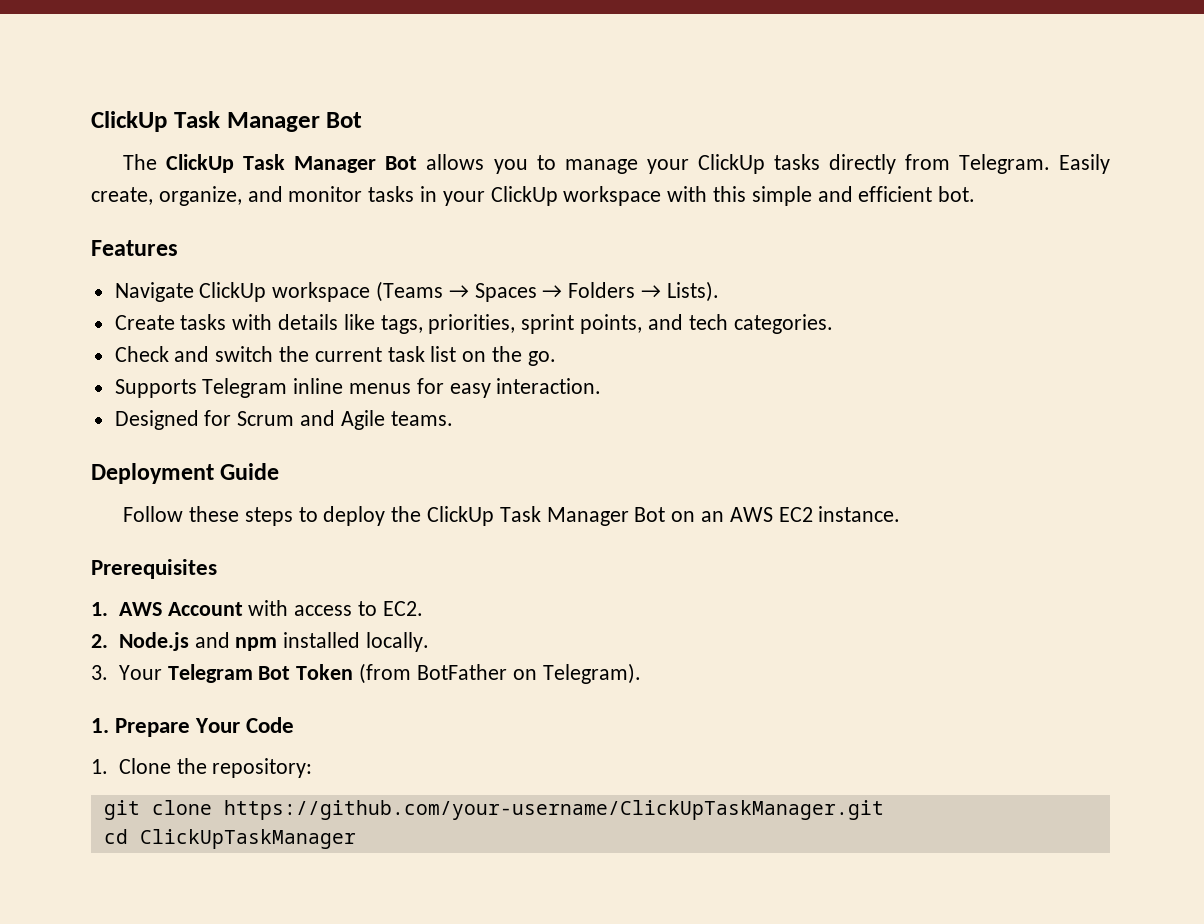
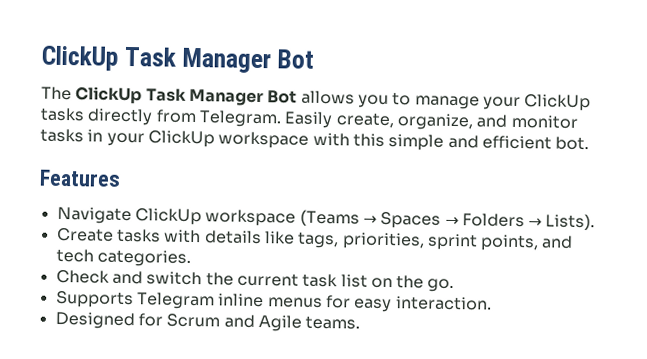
- Deployment Guide
- Follow these steps to deploy the ClickUp Task Manager Bot on an AWS EC2 instance.
- Prerequisites
- 1. AWS Account with access to EC2.
- 2. Node.js and npm installed locally.
- 3. Your Telegram Bot Token (from BotFather on Telegram).
- 1. Prepare Your Code
- 1. Clone the repository:
- git clone https://github.com/your-username/ClickUpTaskManager.git
- cd ClickUpTaskManager

